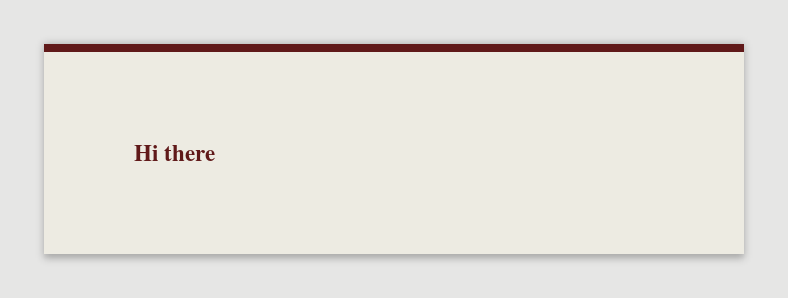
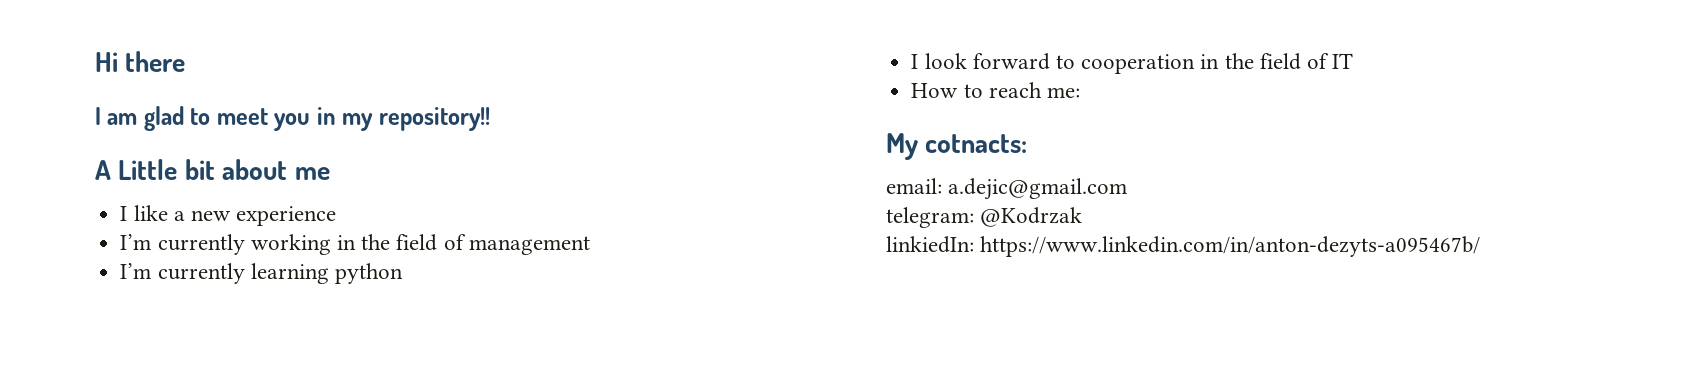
+ I am glad to meet you in my repository!!
+ A Little bit about me
+ I like a new experience
+ I’m currently working in the field of management
+ I’m currently learning python
+ I look forward to cooperation in the field of IT
+ How to reach me:
+ My cotnacts:
+ email: a.dejic@gmail.com
+ telegram: @Kodrzak
+ linkiedIn: https://www.linkedin.com/in/anton-dezyts-a095467b/

